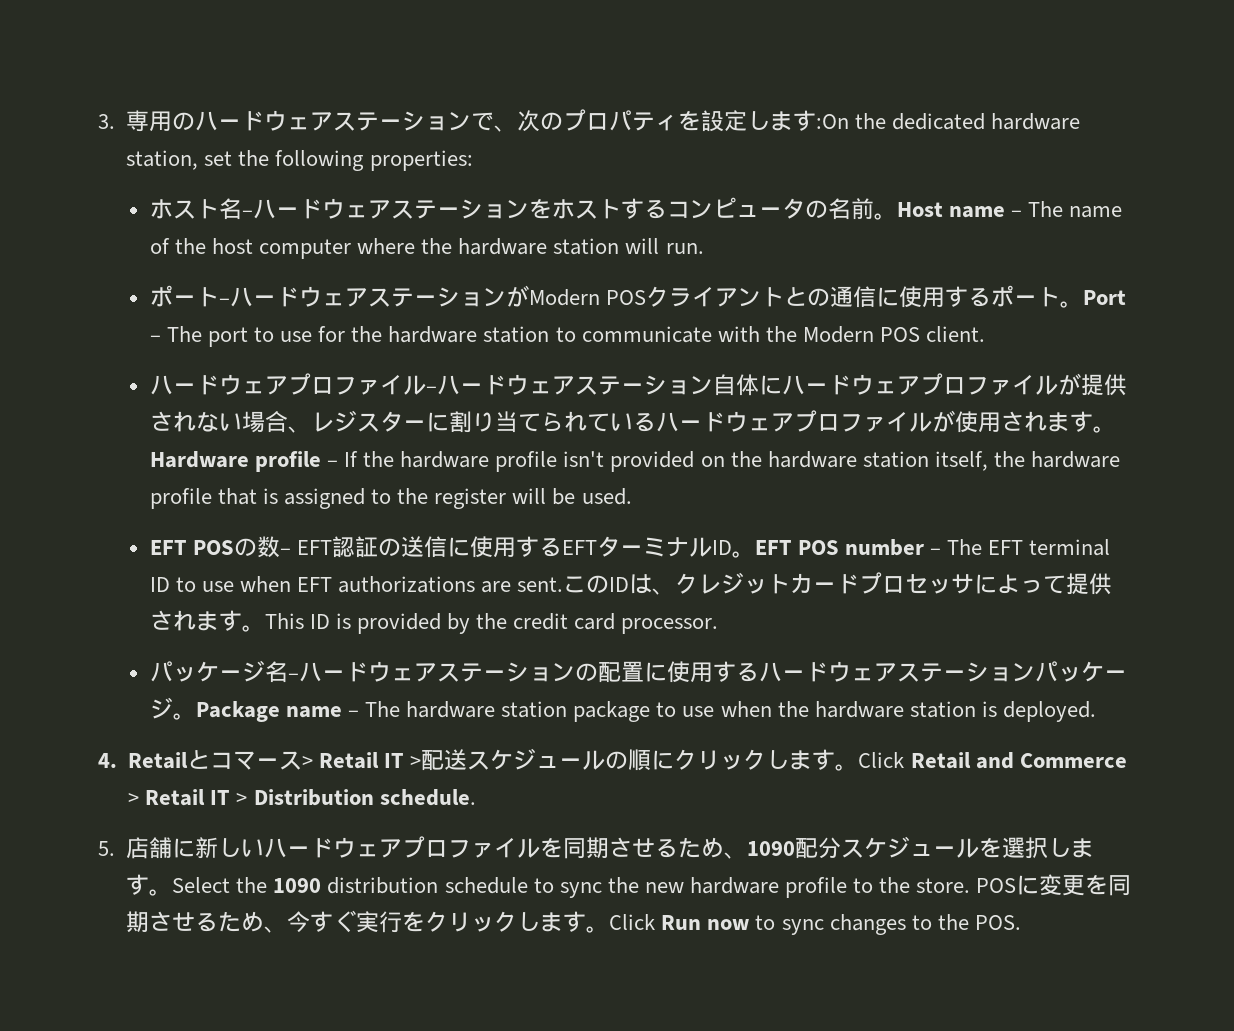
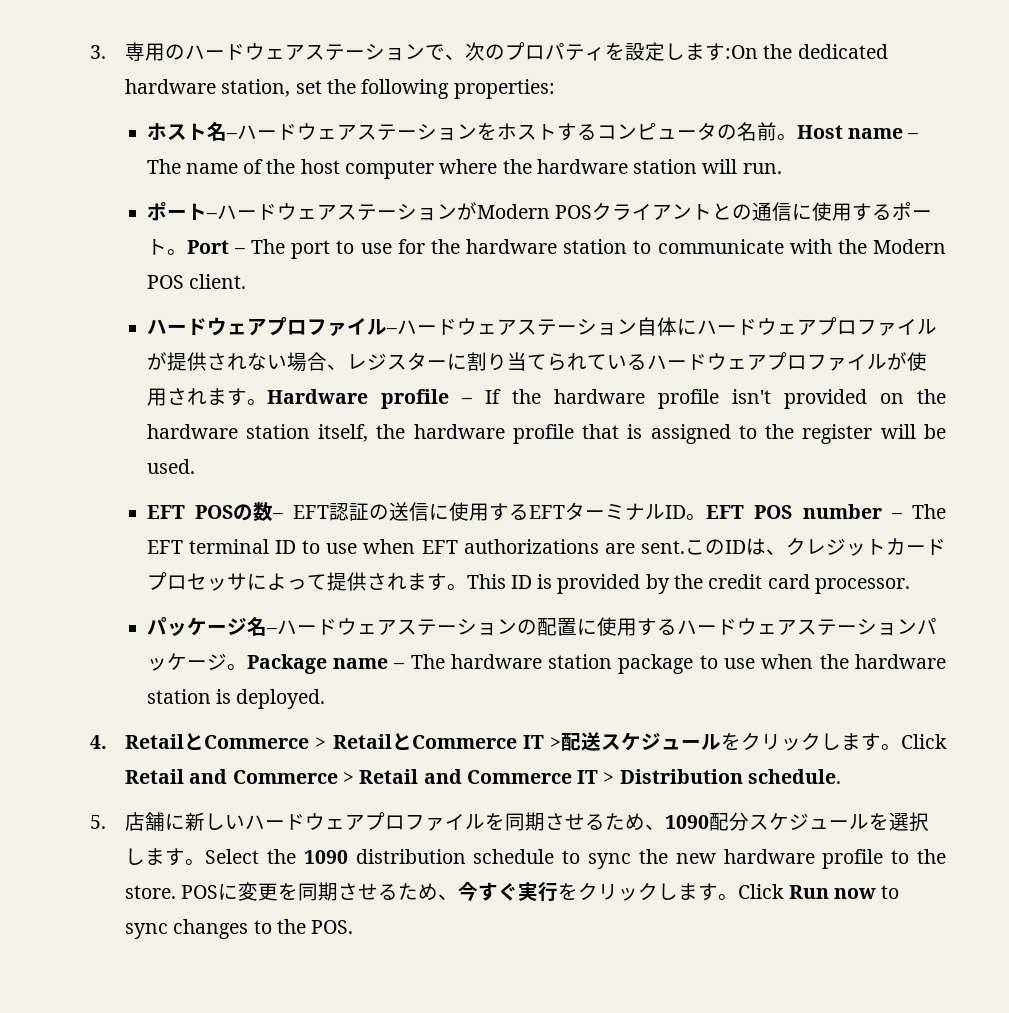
- 4. Retailとコマース> Retail IT >配送スケジュールの順にクリックします。
+ 4. RetailとCommerce > RetailとCommerce IT >配送スケジュールをクリックします。
- Click Retail and Commerce > Retail IT > Distribution schedule.
+ Click Retail and Commerce > Retail and Commerce IT > Distribution schedule.

